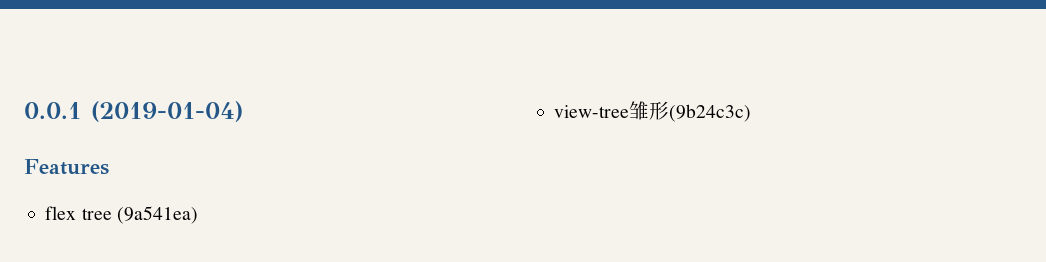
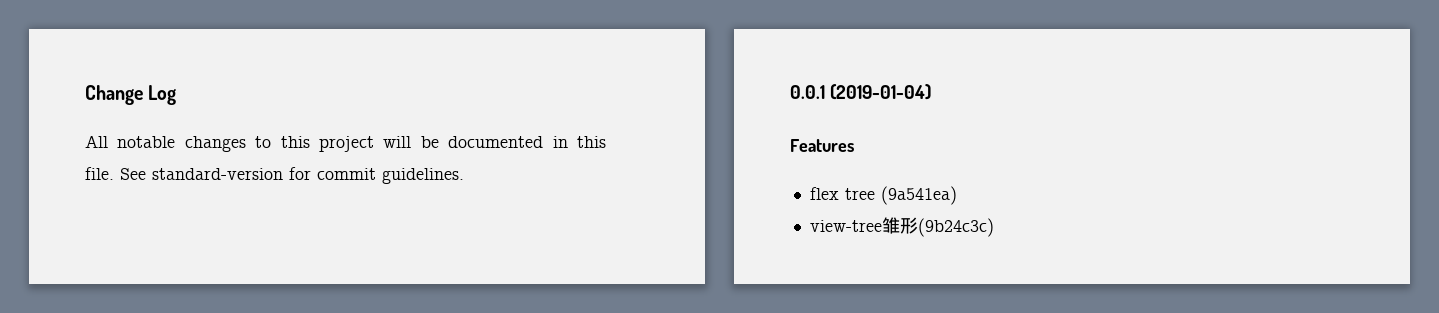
+ Change Log
+ All notable changes to this project will be documented in this file. See standard-version for commit guidelines.

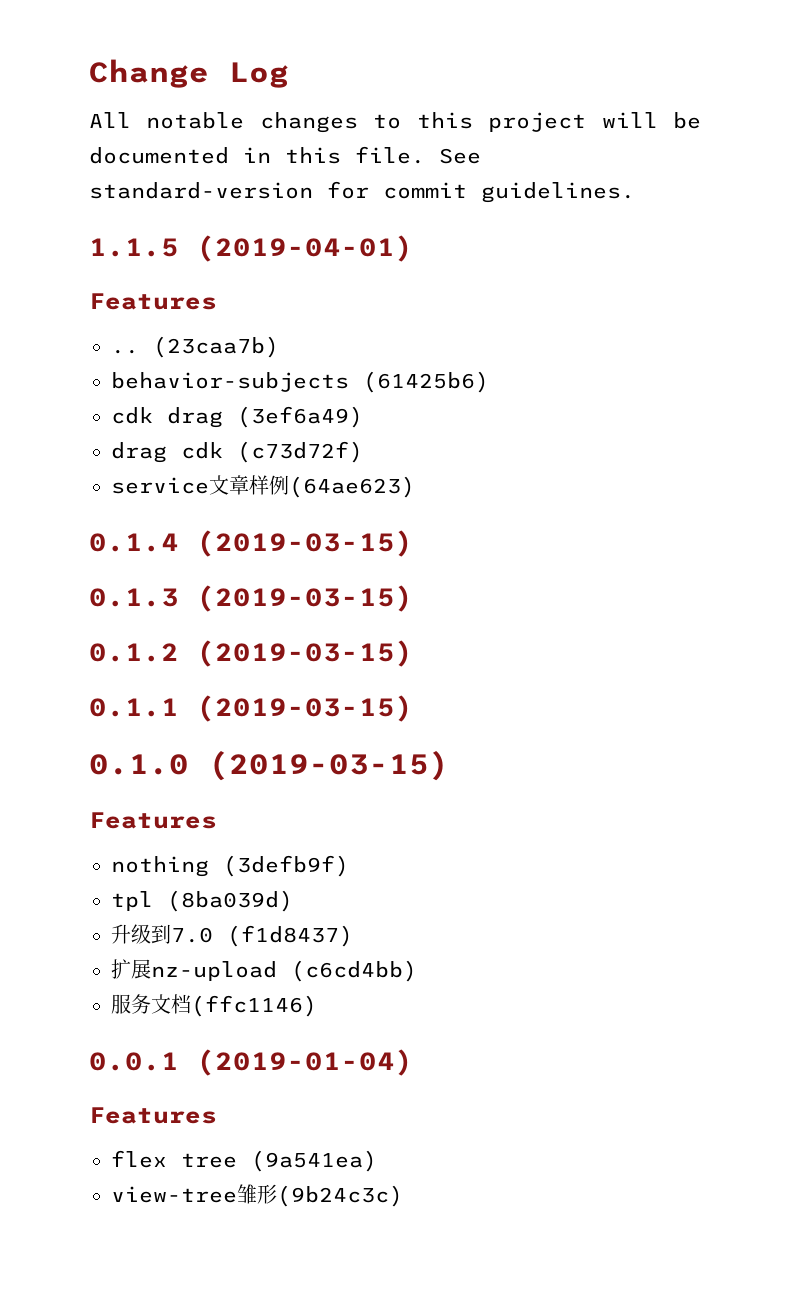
+ 1.1.5 (2019-04-01)
+ Features
+ .. (23caa7b)
+ behavior-subjects (61425b6)
+ cdk drag (3ef6a49)
+ drag cdk (c73d72f)
+ service文章样例(64ae623)
+ 0.1.4 (2019-03-15)
+ 0.1.3 (2019-03-15)
+ 0.1.2 (2019-03-15)
+ 0.1.1 (2019-03-15)
+ 0.1.0 (2019-03-15)
+ Features
+ nothing (3defb9f)
+ tpl (8ba039d)
+ 升级到7.0 (f1d8437)
+ 扩展nz-upload (c6cd4bb)
+ 服务文档(ffc1146)

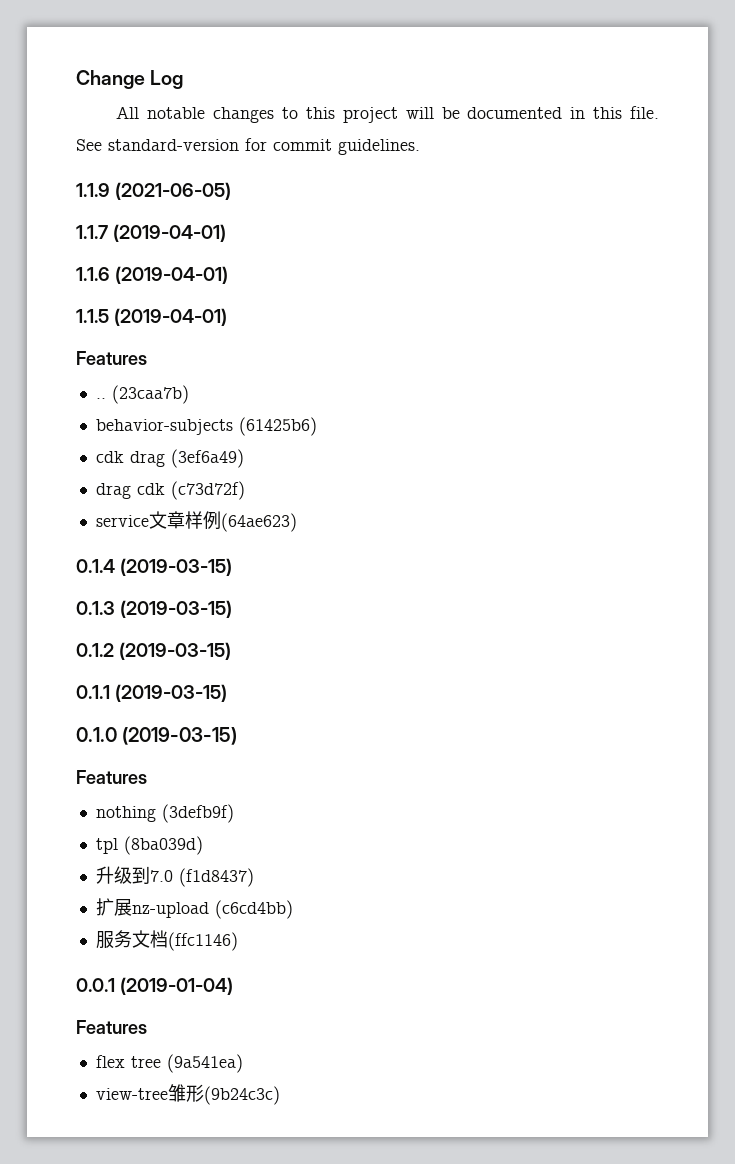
+ 1.1.9 (2021-06-05)
+ 1.1.7 (2019-04-01)
+ 1.1.6 (2019-04-01)

